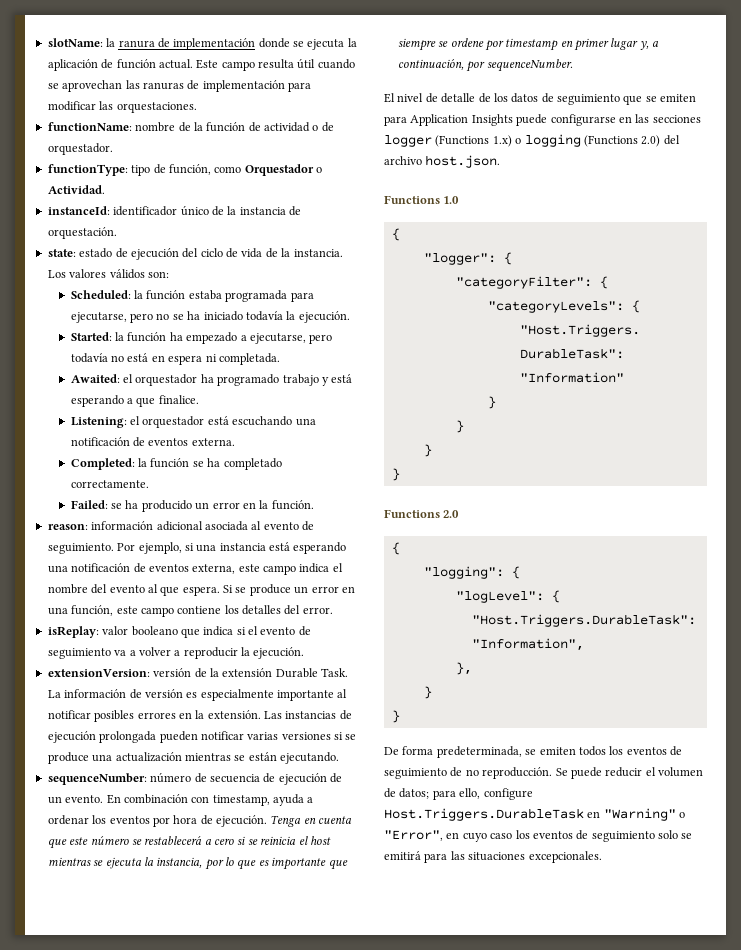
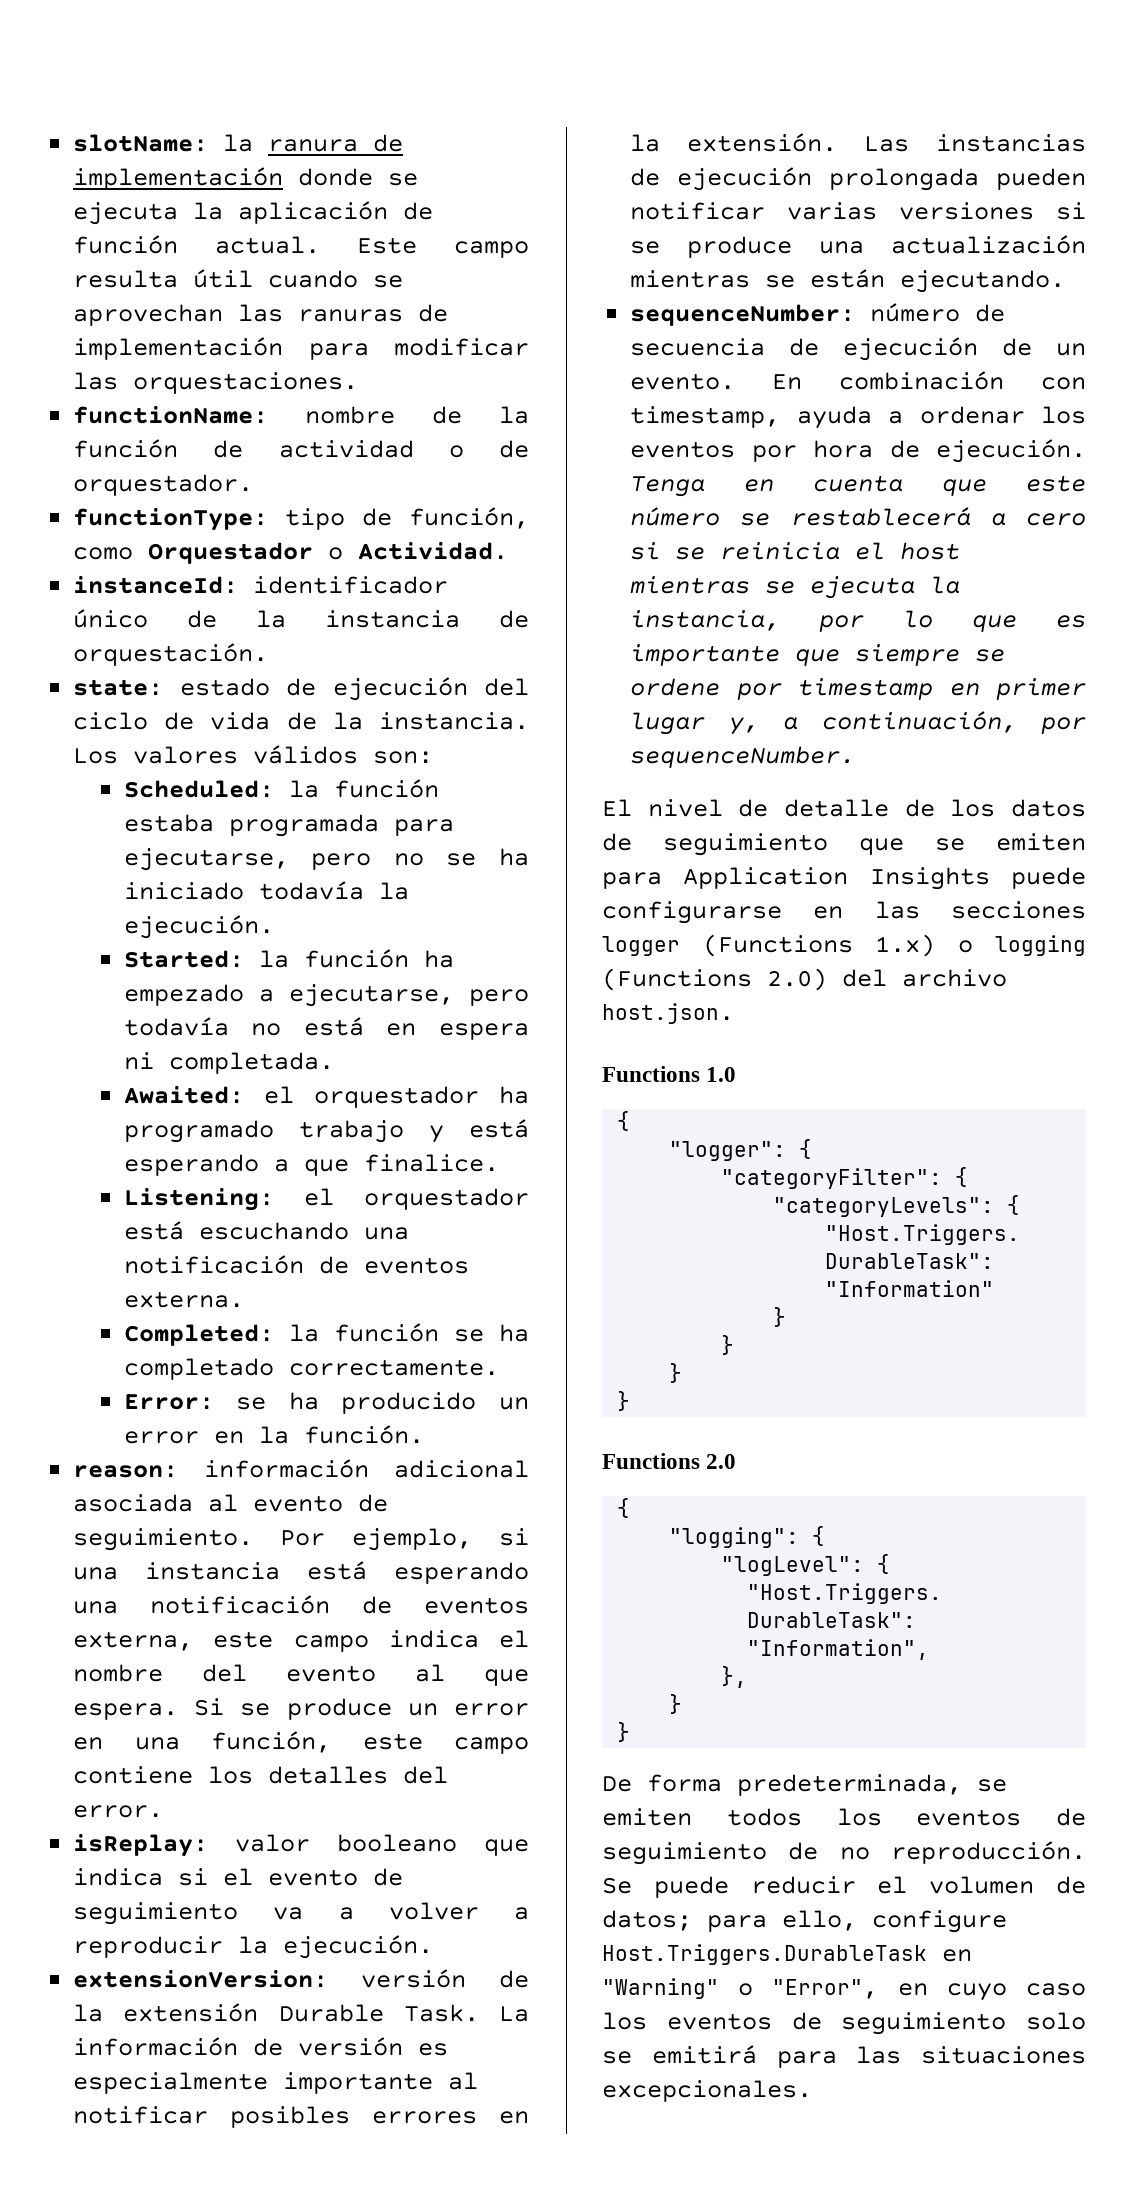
- Failed: se ha producido un error en la función.
+ Error: se ha producido un error en la función.

